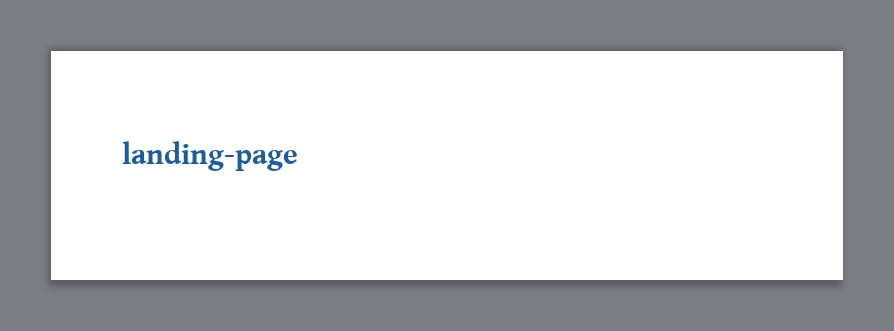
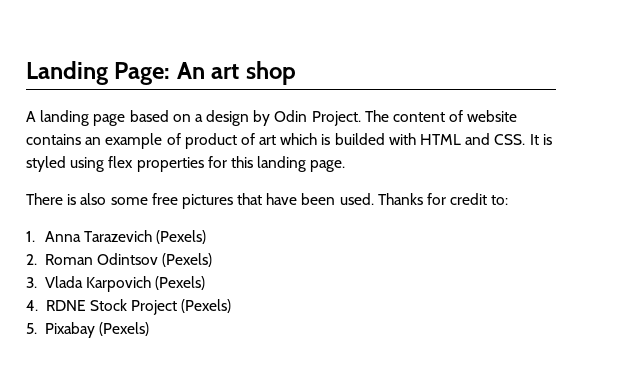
- landing-page
+ Landing Page: An art shop
+ A landing page based on a design by Odin Project. The content of website contains an example of product of art which is builded with HTML and CSS. It is styled using flex properties for this landing page.
+ There is also some free pictures that have been used. Thanks for credit to:
+ 1. Anna Tarazevich (Pexels)
+ 2. Roman Odintsov (Pexels)
+ 3. Vlada Karpovich (Pexels)
+ 4. RDNE Stock Project (Pexels)
+ 5. Pixabay (Pexels)

